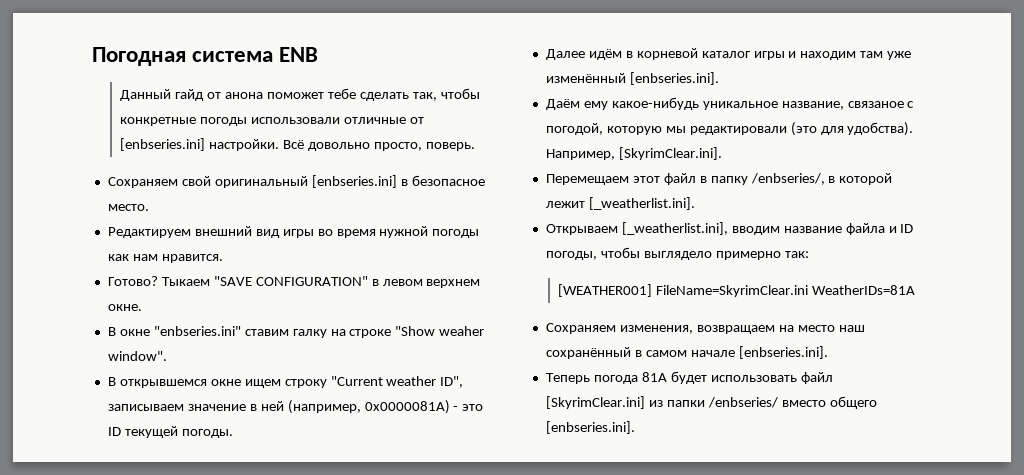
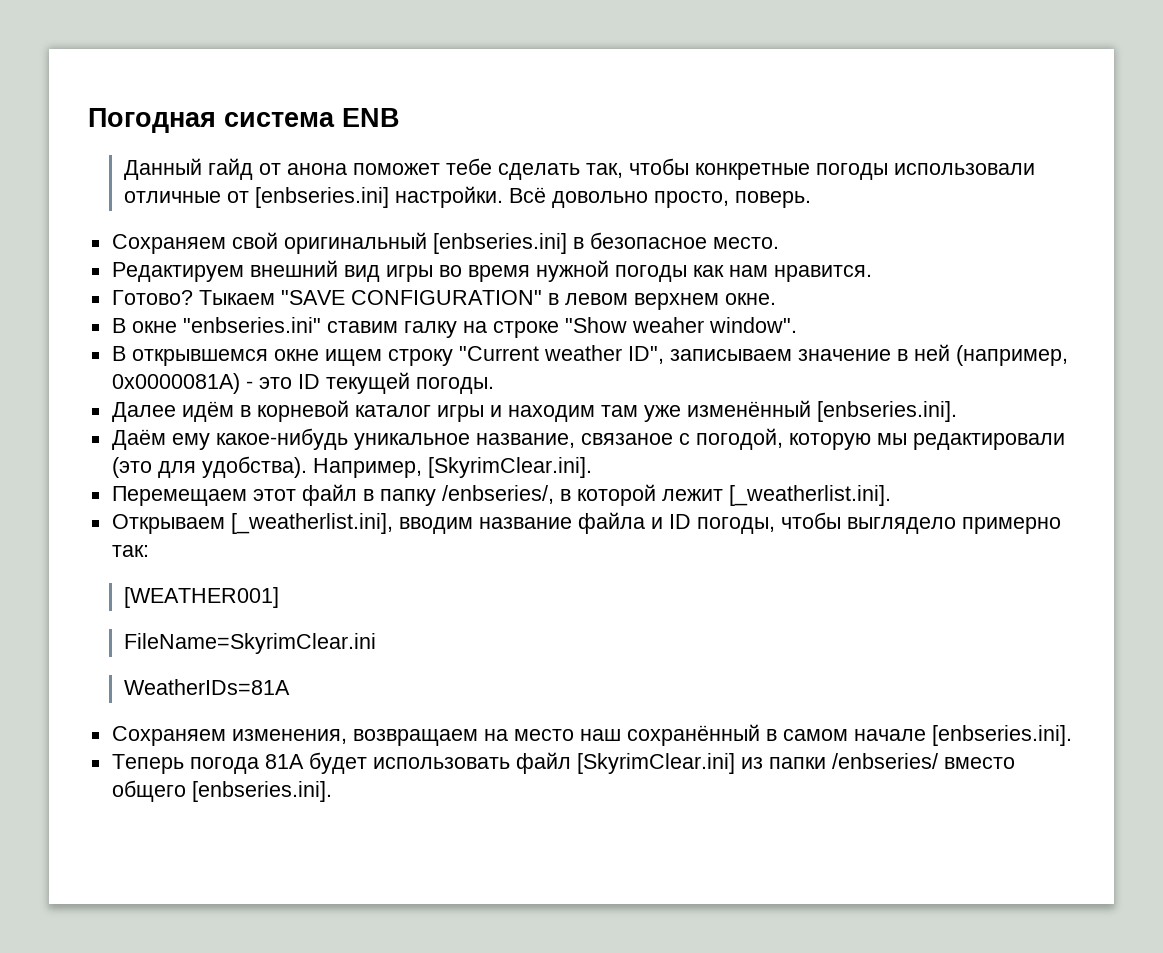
- [WEATHER001] FileName=SkyrimClear.ini WeatherIDs=81A
+ [WEATHER001]
+ FileName=SkyrimClear.ini
+ WeatherIDs=81A

